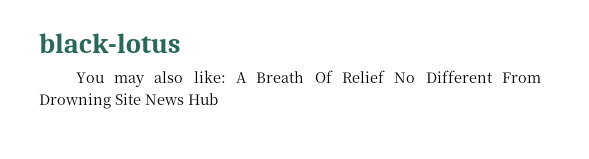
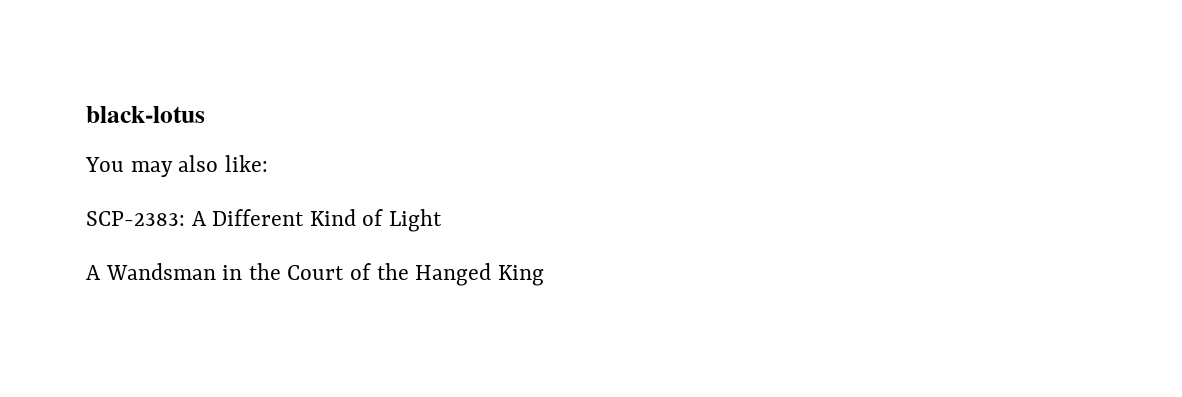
- You may also like: A Breath Of Relief No Different From Drowning Site News Hub
+ You may also like:
+ SCP-2383: A Different Kind of Light
+ A Wandsman in the Court of the Hanged King

